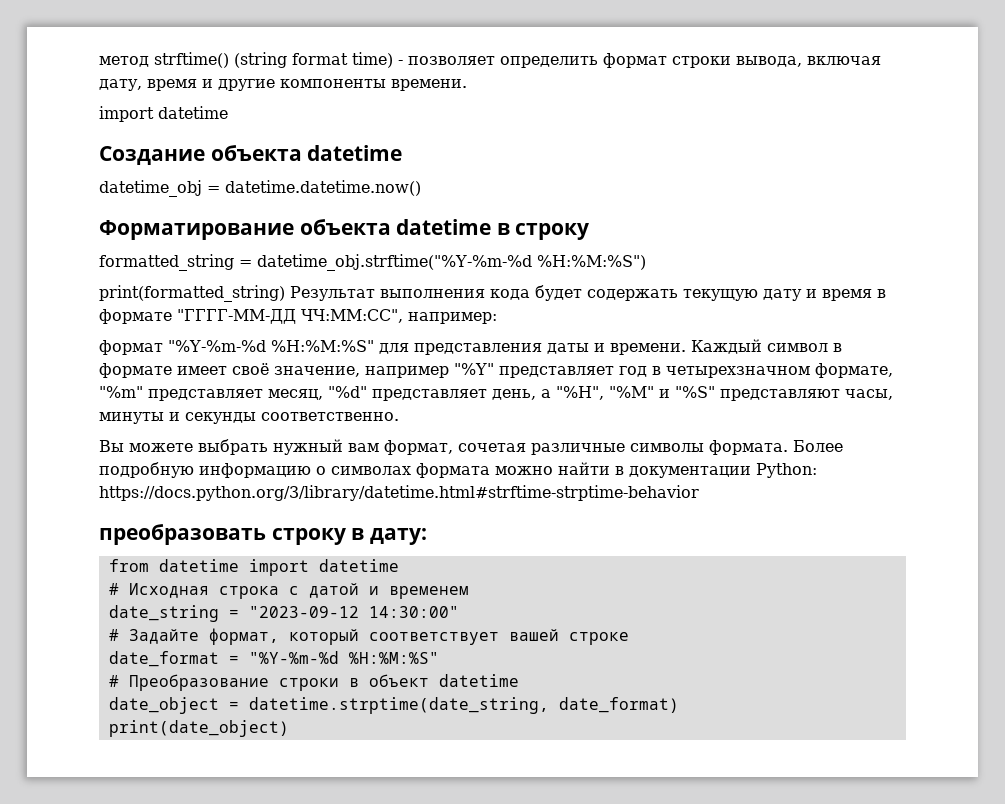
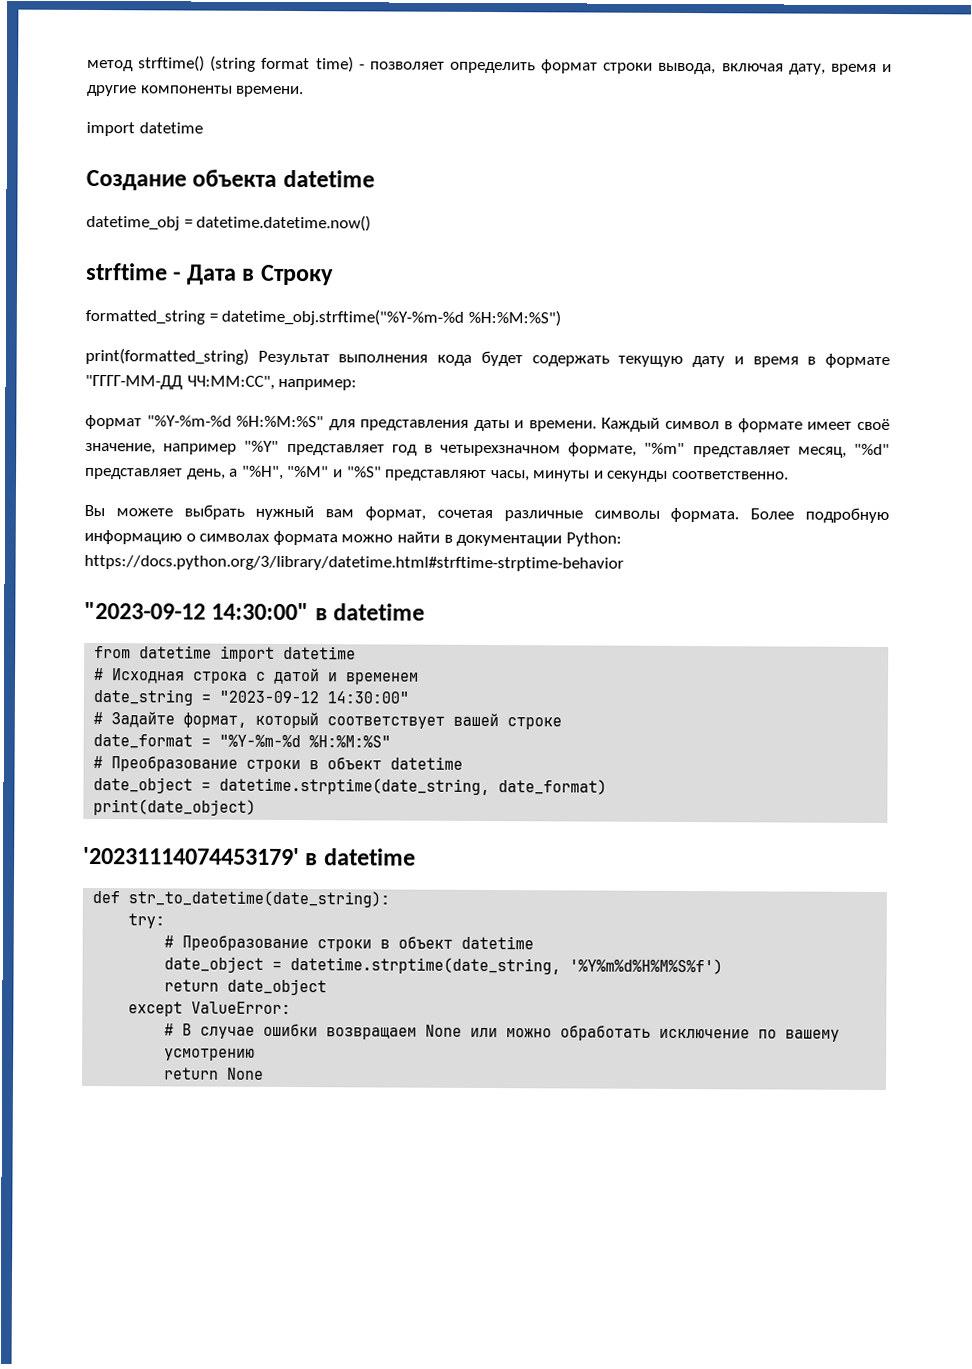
- Форматирование объекта datetime в строку
+ strftime - Дата в Строку
- преобразовать строку в дату:
+ "2023-09-12 14:30:00" в datetime
+ '20231114074453179' в datetime
+ def str_to_datetime(date_string):
+ try:
+ # Преобразование строки в объект datetime
+ date_object = datetime.strptime(date_string, '%Y%m%d%H%M%S%f')
+ return date_object
+ except ValueError:
+ # В случае ошибки возвращаем None или можно обработать исключение по вашему усмотрению
+ return None

